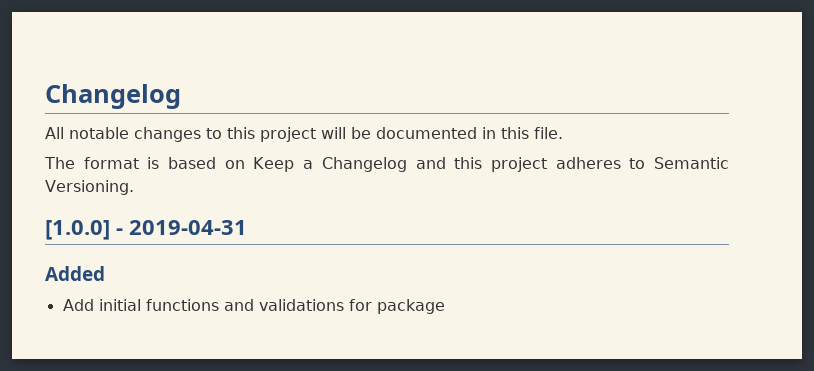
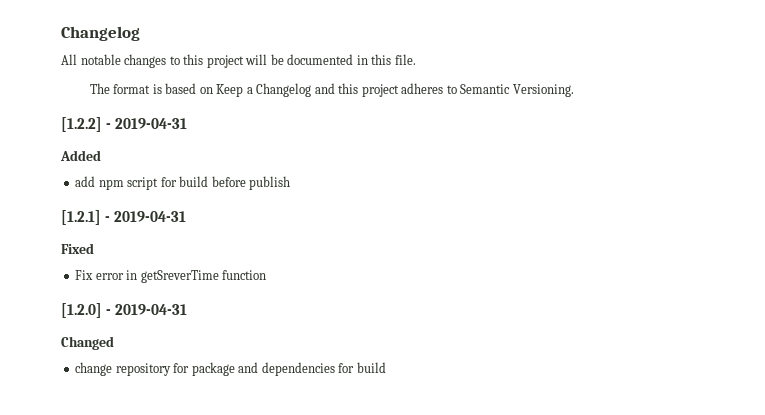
- [1.0.0] - 2019-04-31
+ [1.2.2] - 2019-04-31
- Add initial functions and validations for package
+ add npm script for build before publish
+ [1.2.1] - 2019-04-31
+ Fixed
+ Fix error in getSreverTime function
+ [1.2.0] - 2019-04-31
+ Changed
+ change repository for package and dependencies for build

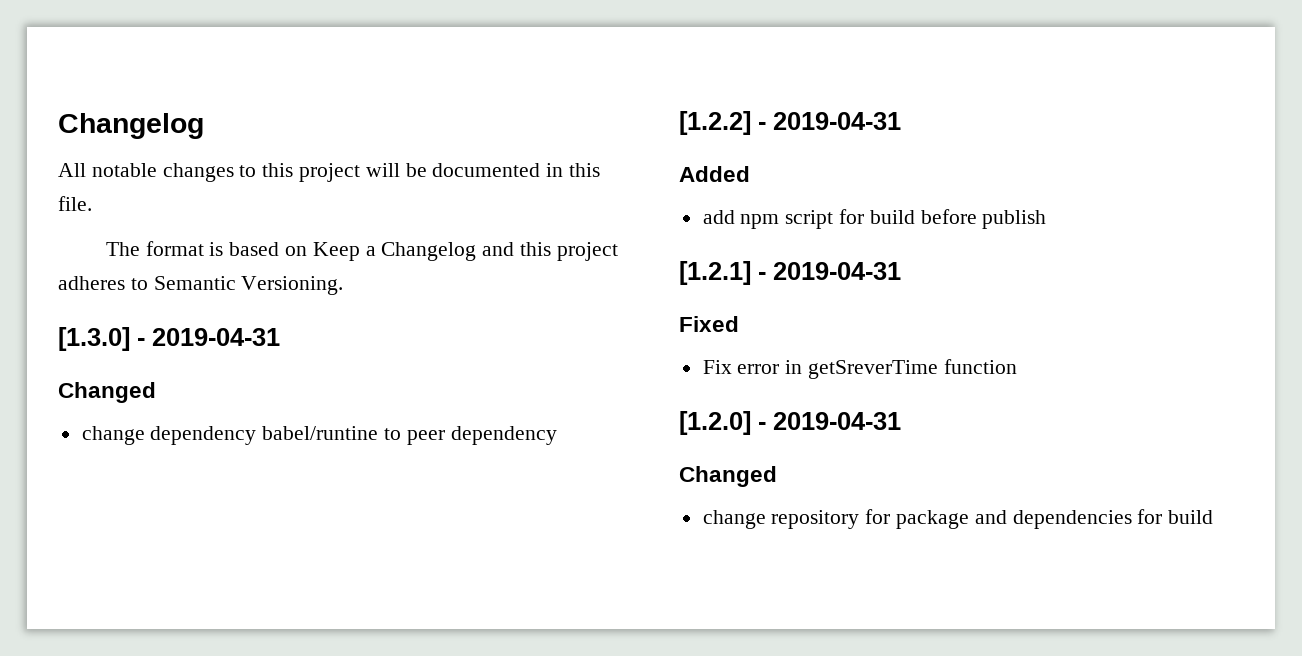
+ [1.3.0] - 2019-04-31
+ Changed
+ change dependency babel/runtine to peer dependency

